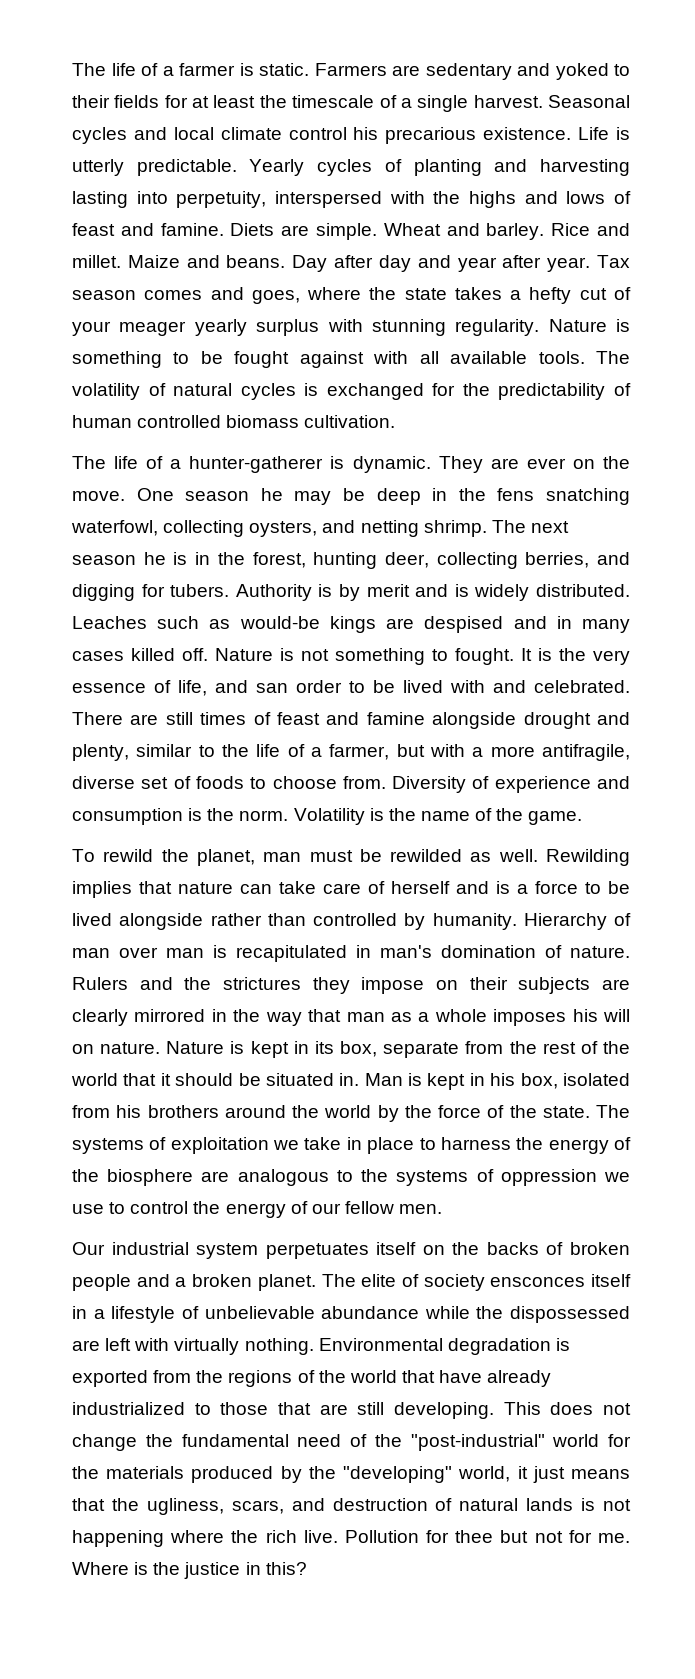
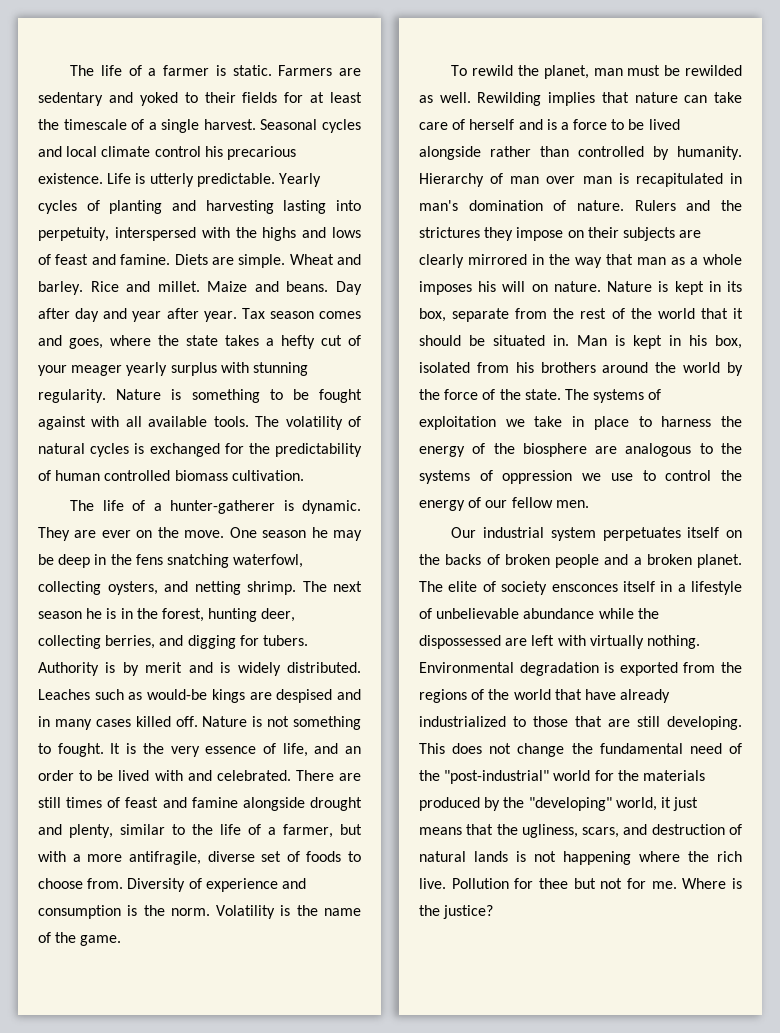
- It is the very essence of life, and san order to be lived with and celebrated.
+ It is the very essence of life, and an order to be lived with and celebrated.
- Where is the justice in this?
+ Where is the justice?

